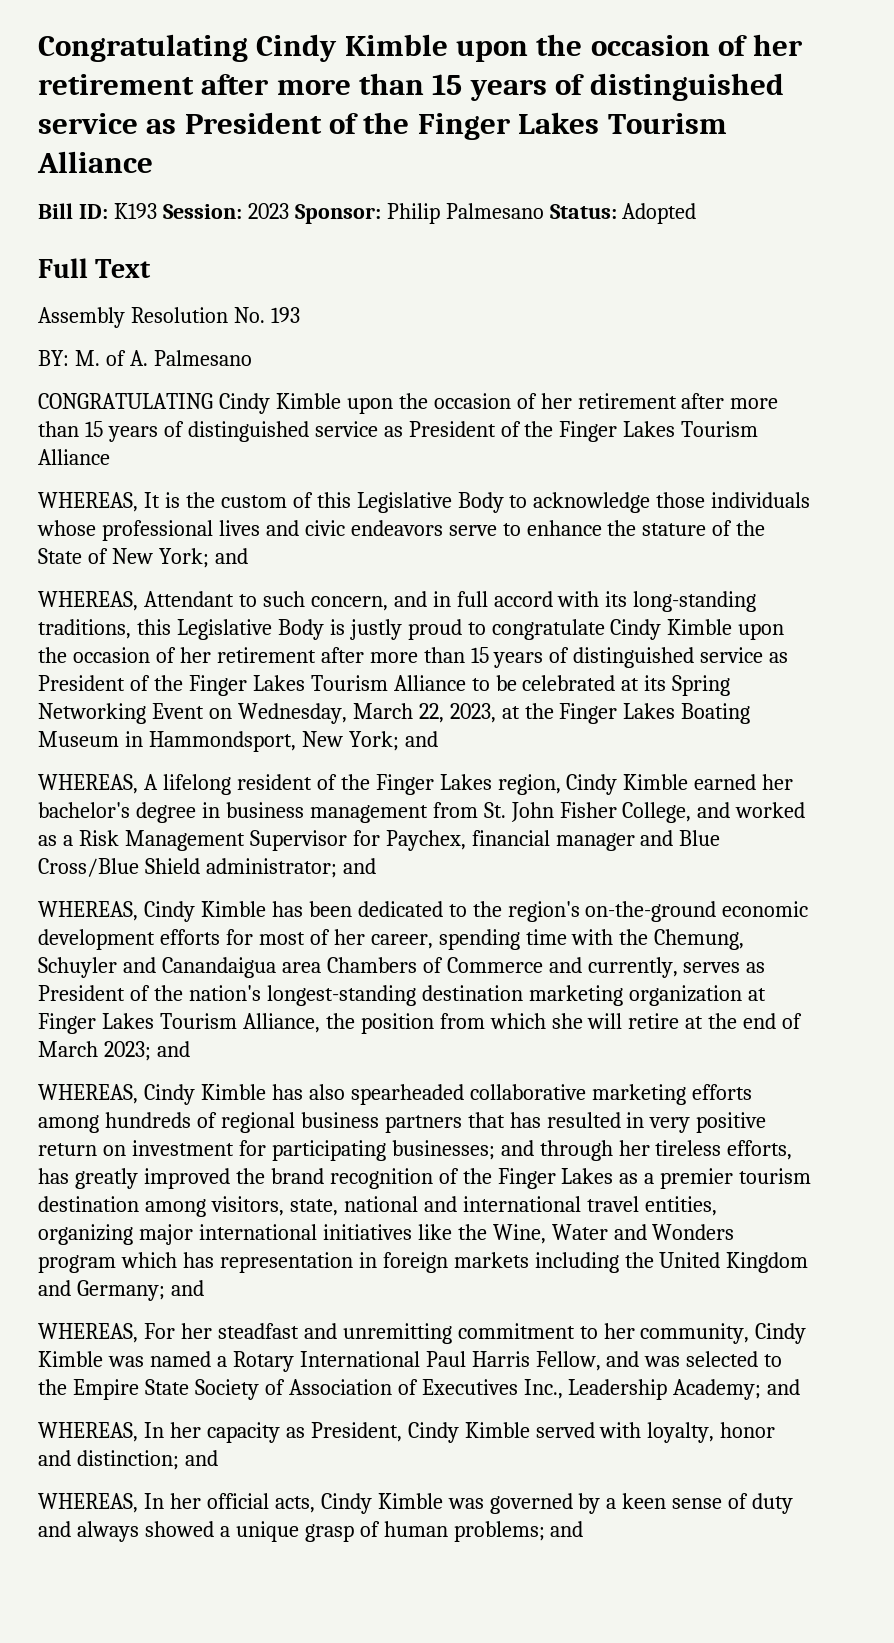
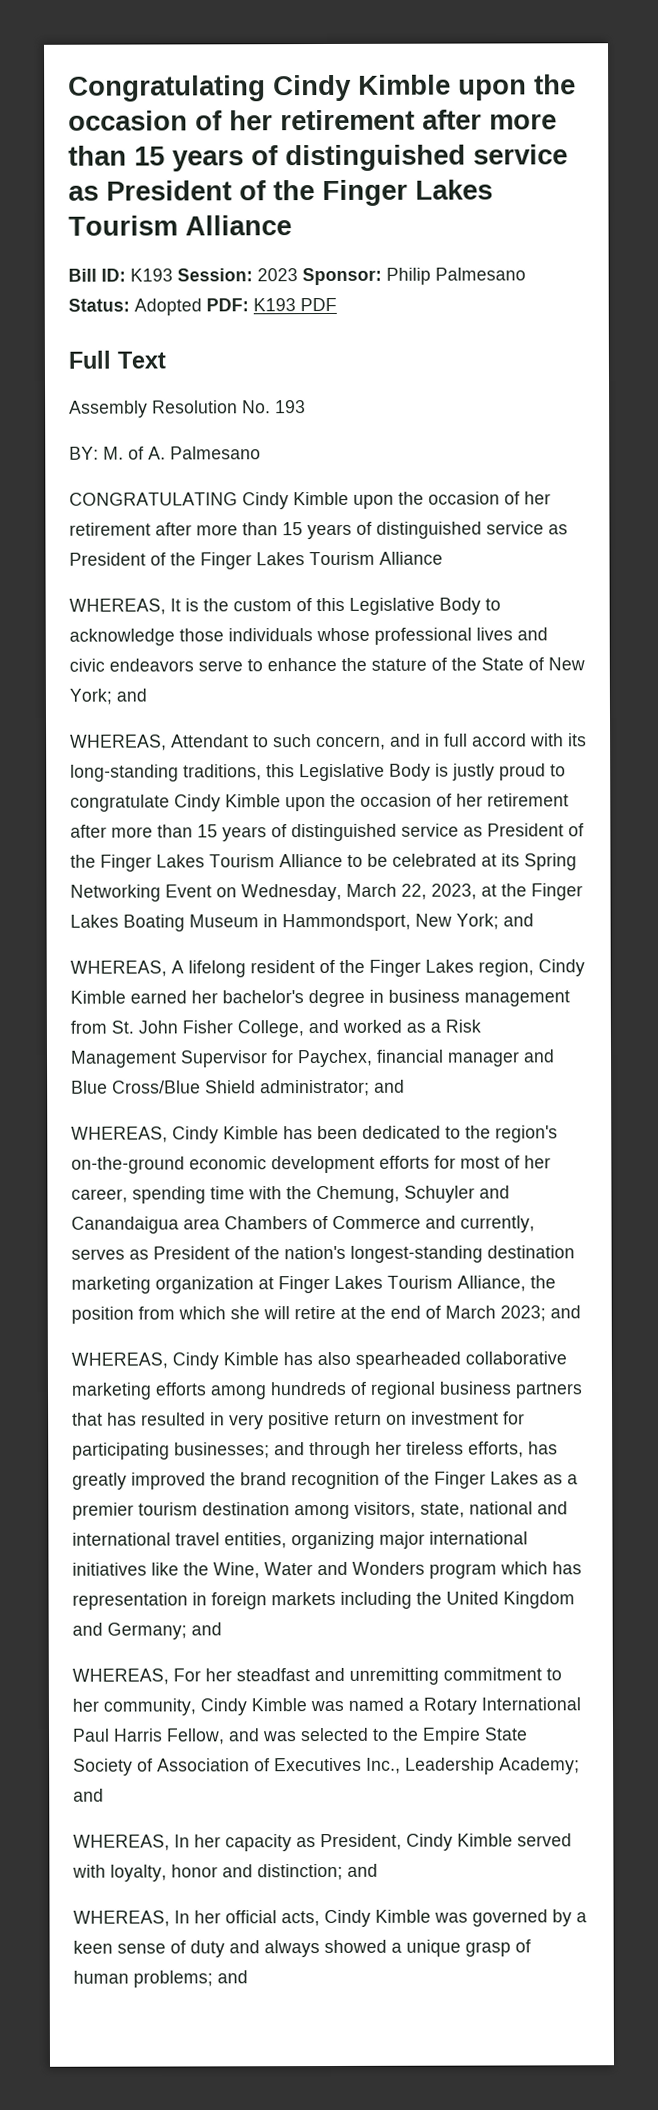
- Bill ID: K193 Session: 2023 Sponsor: Philip Palmesano Status: Adopted
+ Bill ID: K193 Session: 2023 Sponsor: Philip Palmesano Status: Adopted PDF: K193 PDF

